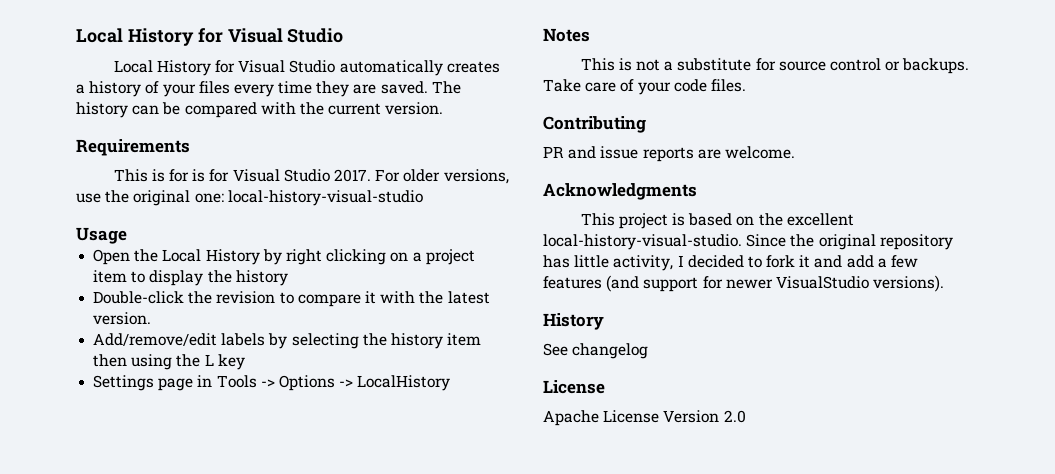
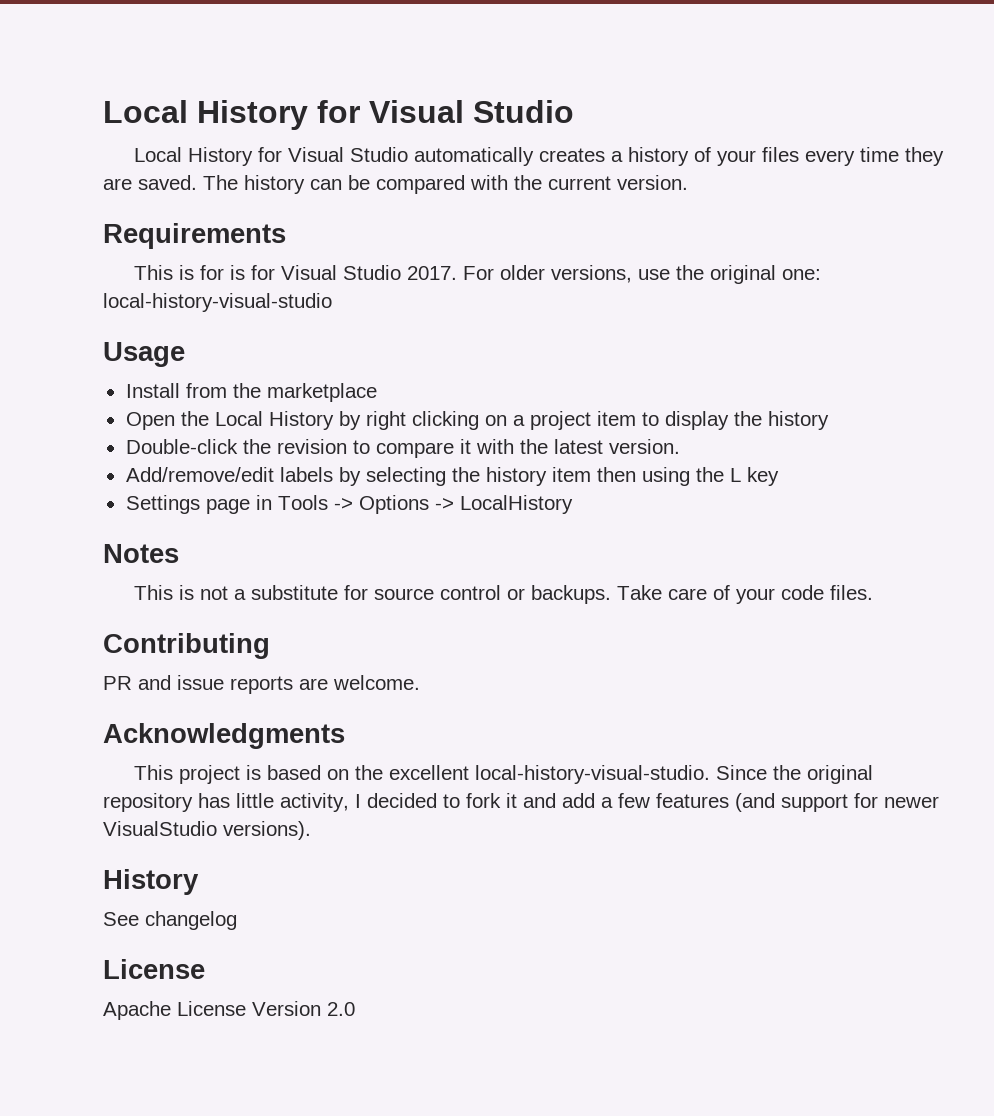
+ Install from the marketplace

